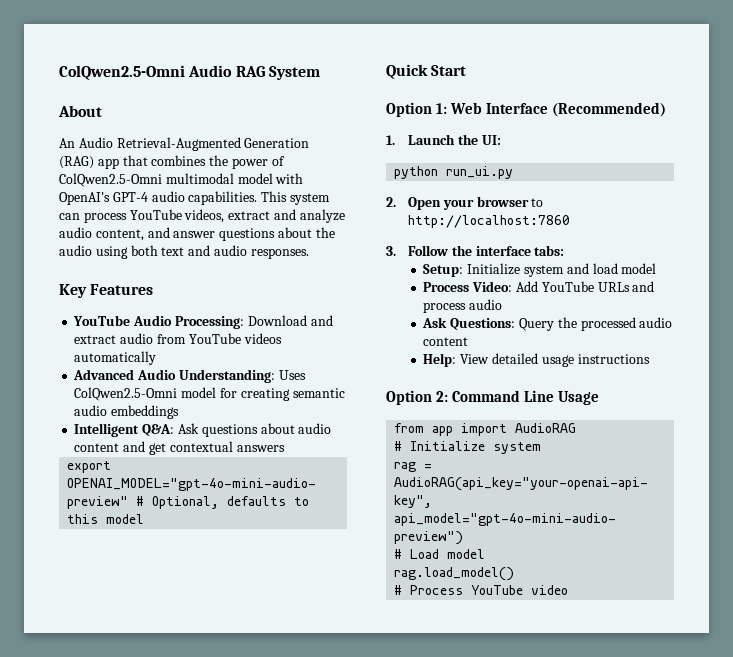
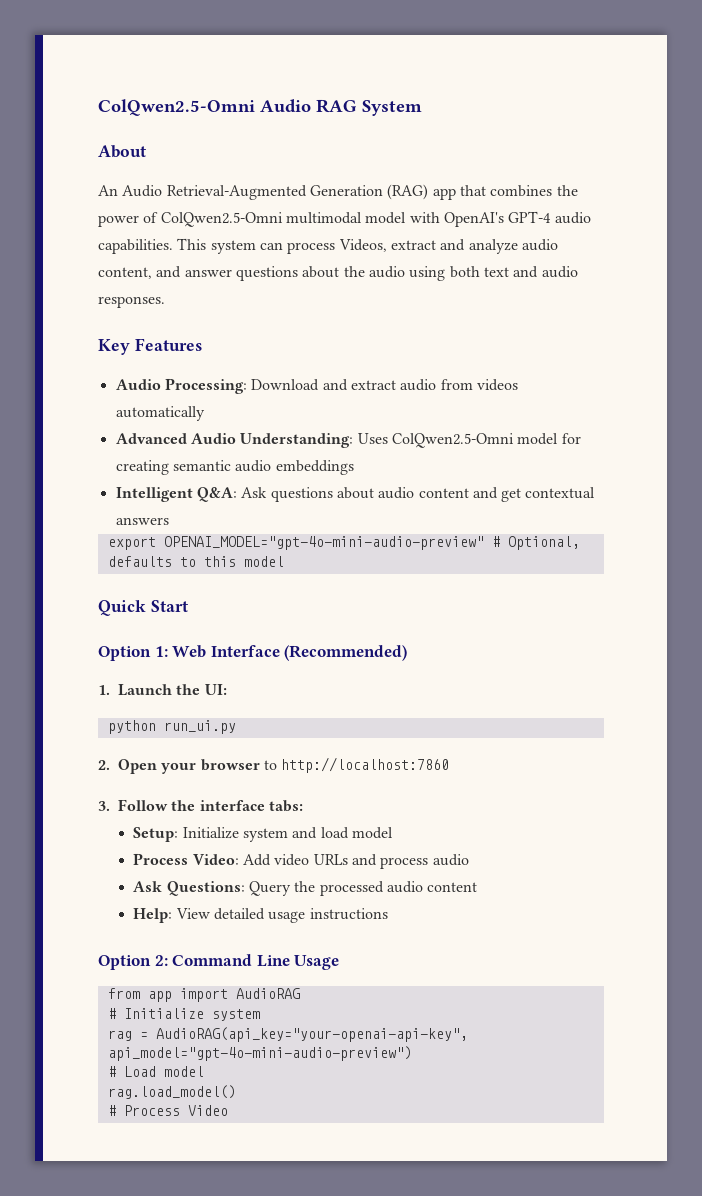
- This system can process YouTube videos, extract and analyze audio content, and answer questions about the audio using both text and audio responses.
+ This system can process Videos, extract and analyze audio content, and answer questions about the audio using both text and audio responses.
- YouTube Audio Processing: Download and extract audio from YouTube videos automatically
+ Audio Processing: Download and extract audio from videos automatically
- Process Video: Add YouTube URLs and process audio
+ Process Video: Add video URLs and process audio
- # Process YouTube video
+ # Process Video

